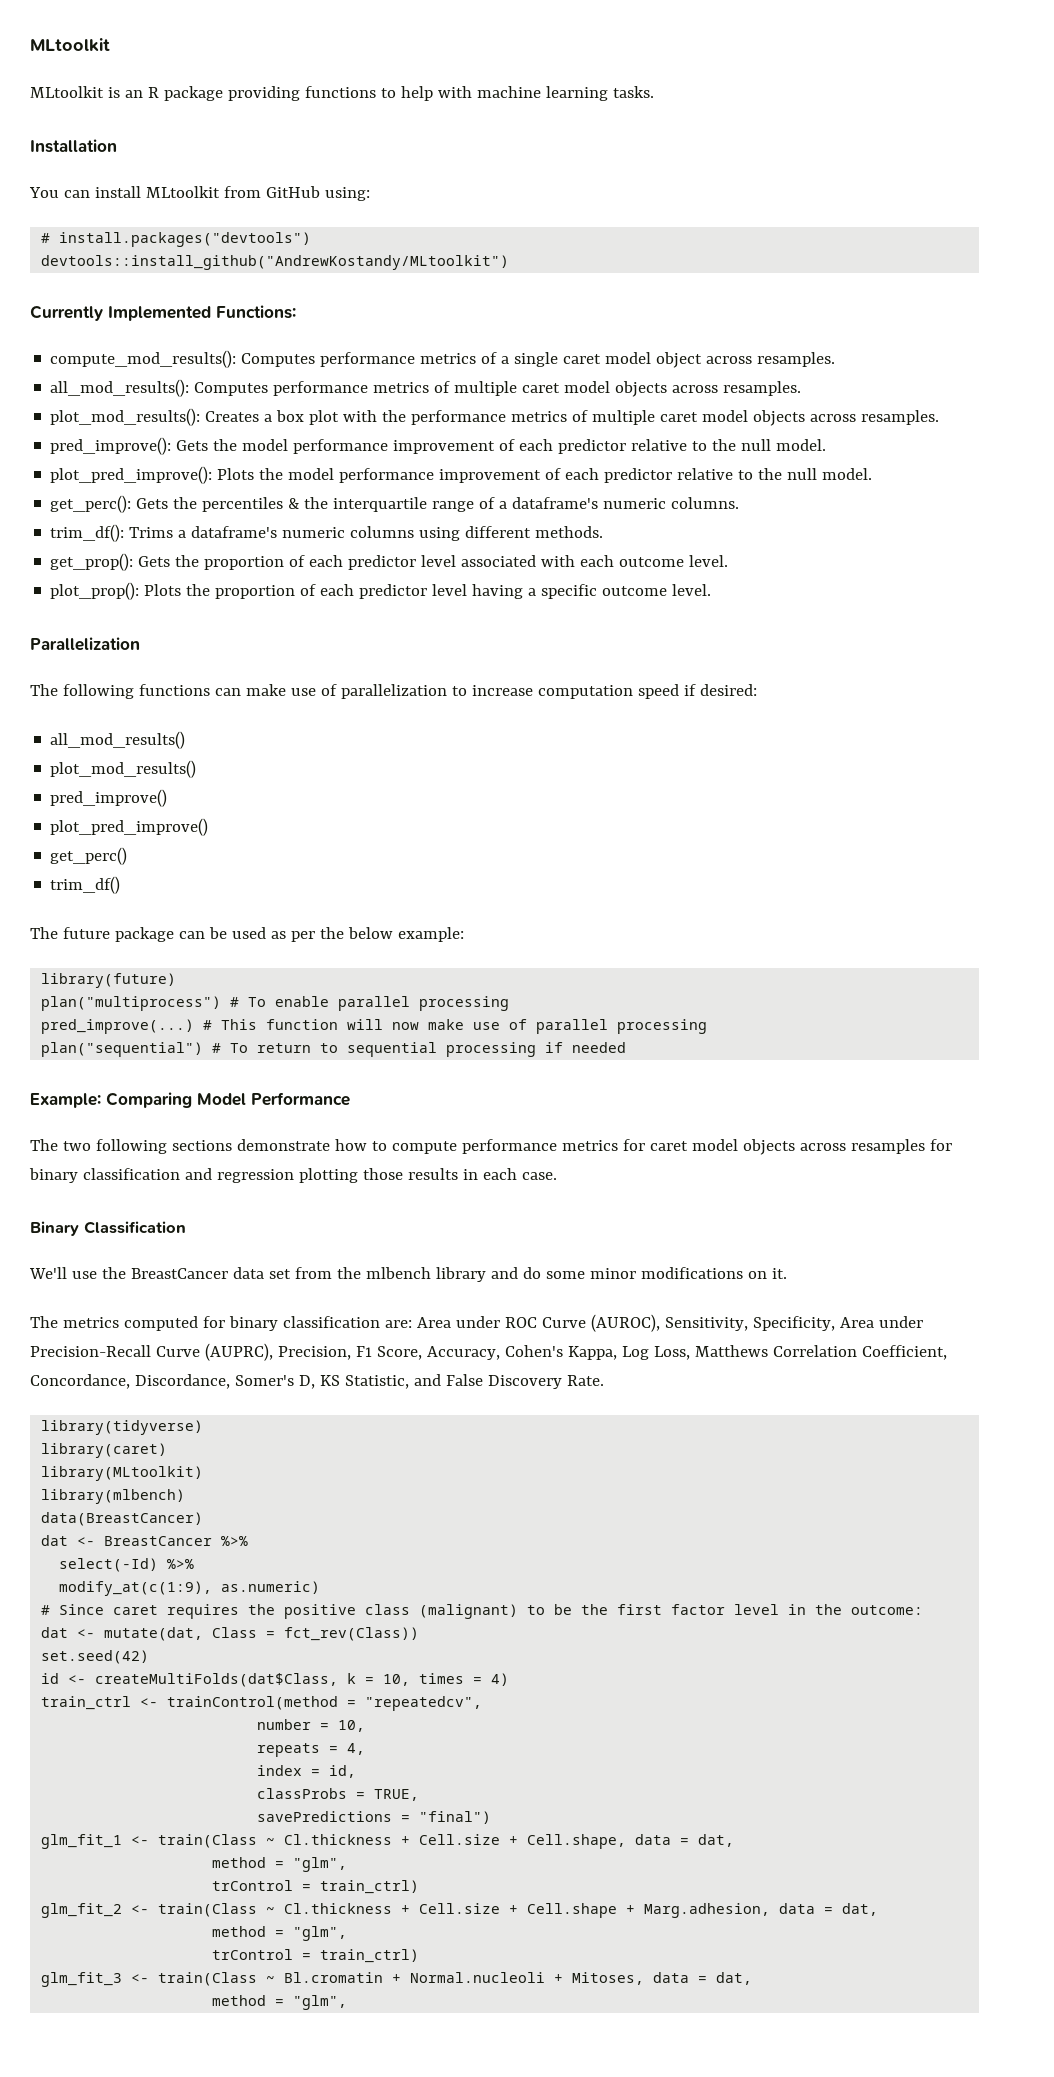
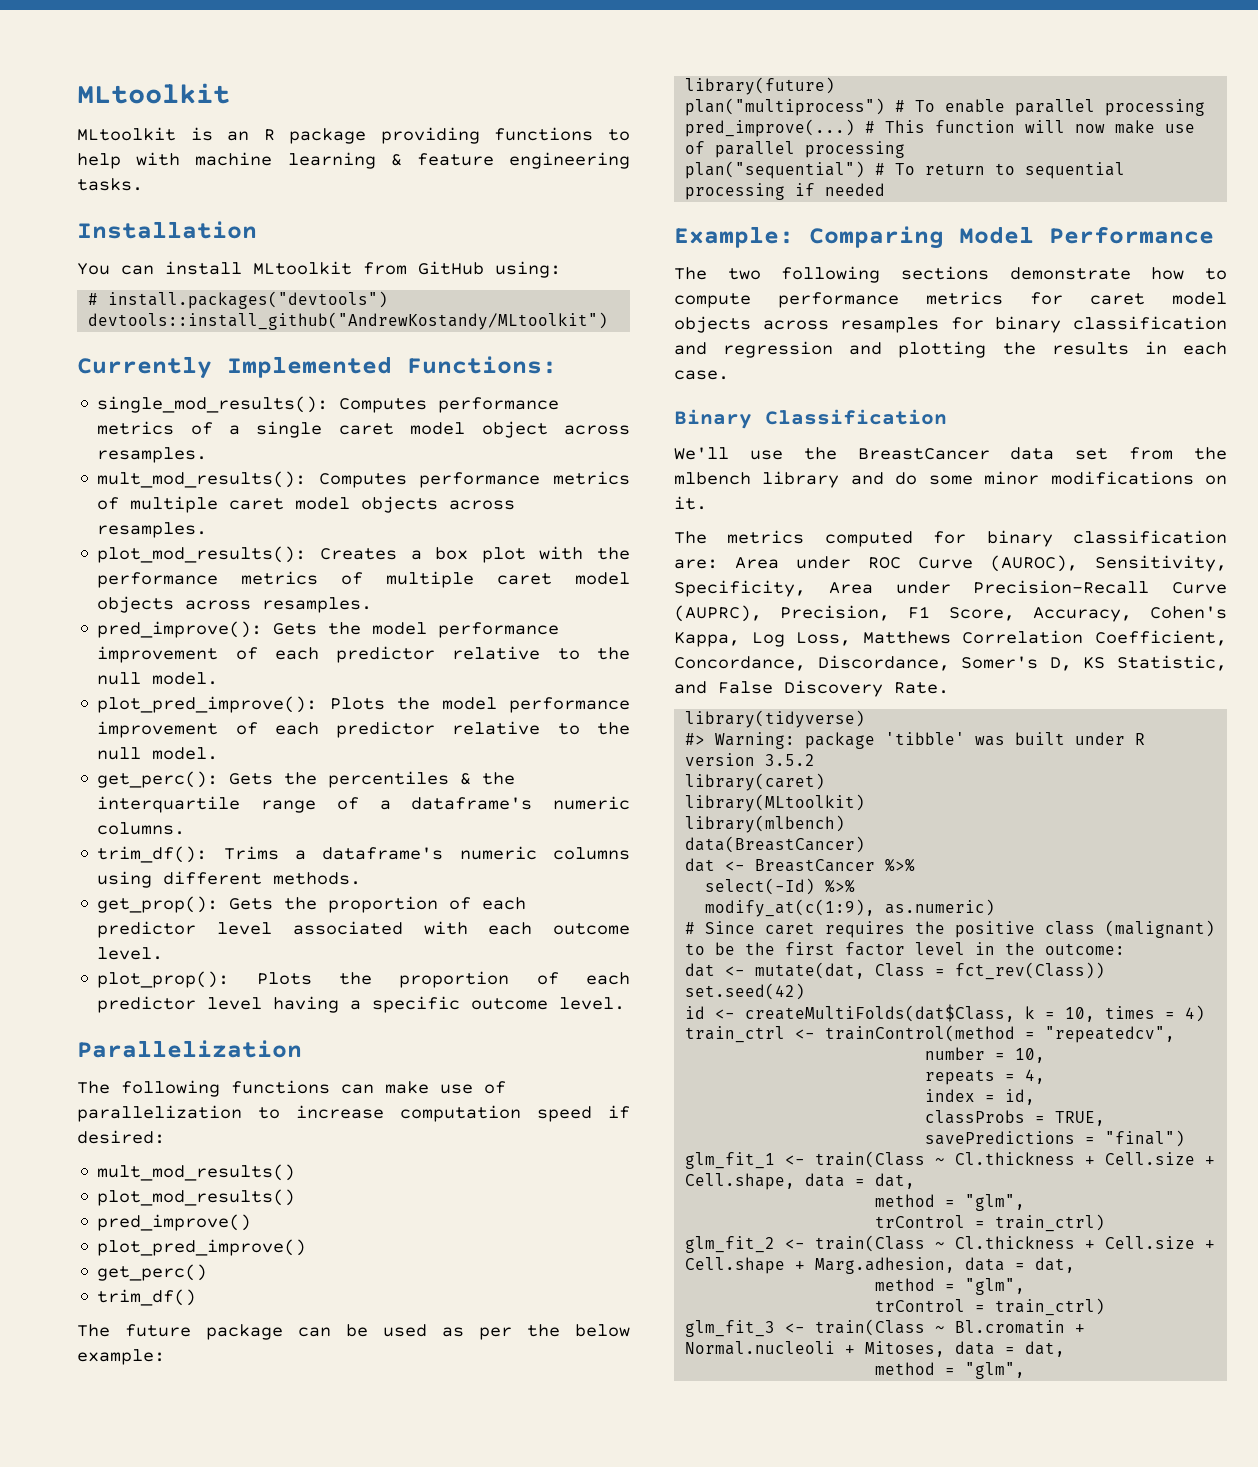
- MLtoolkit is an R package providing functions to help with machine learning tasks.
+ MLtoolkit is an R package providing functions to help with machine learning & feature engineering tasks.
- compute_mod_results(): Computes performance metrics of a single caret model object across resamples.
+ single_mod_results(): Computes performance metrics of a single caret model object across resamples.
- all_mod_results(): Computes performance metrics of multiple caret model objects across resamples.
+ mult_mod_results(): Computes performance metrics of multiple caret model objects across resamples.
- all_mod_results()
+ mult_mod_results()
- The two following sections demonstrate how to compute performance metrics for caret model objects across resamples for binary classification and regression plotting those results in each case.
+ The two following sections demonstrate how to compute performance metrics for caret model objects across resamples for binary classification and regression and plotting the results in each case.
+ #> Warning: package 'tibble' was built under R version 3.5.2

